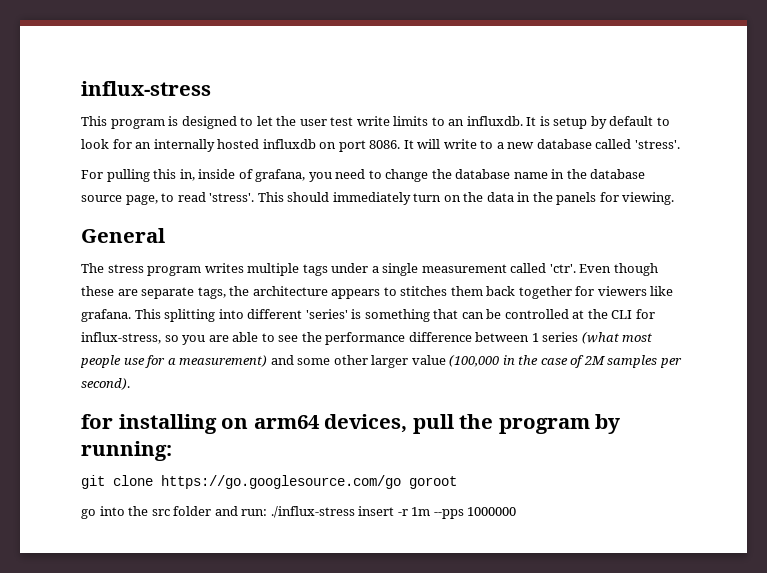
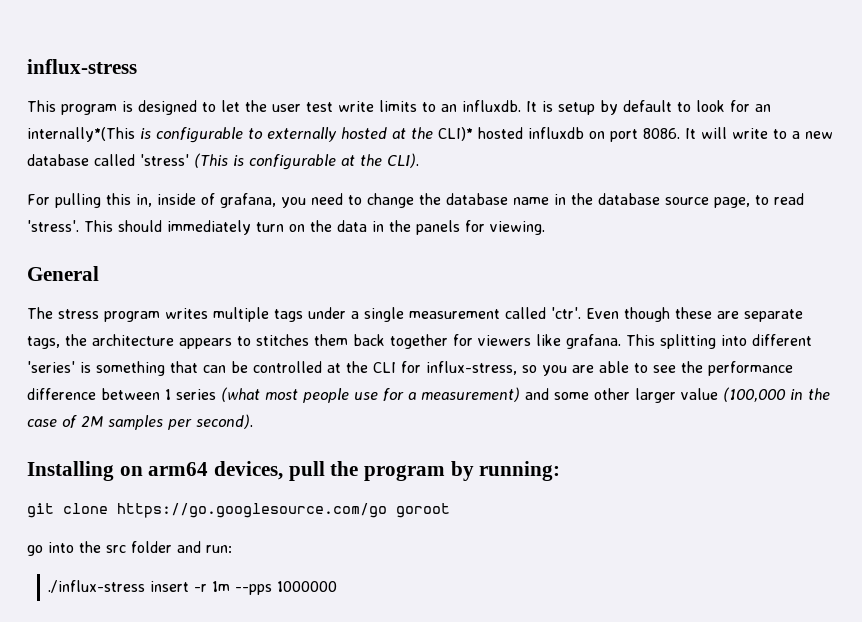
- It is setup by default to look for an internally hosted influxdb on port 8086.
+ It is setup by default to look for an internally*(This is configurable to externally hosted at the CLI)* hosted influxdb on port 8086.
- It will write to a new database called 'stress'.
+ It will write to a new database called 'stress' (This is configurable at the CLI).
- for installing on arm64 devices, pull the program by running:
+ Installing on arm64 devices, pull the program by running:
- go into the src folder and run: ./influx-stress insert -r 1m --pps 1000000
+ go into the src folder and run:
+ ./influx-stress insert -r 1m --pps 1000000

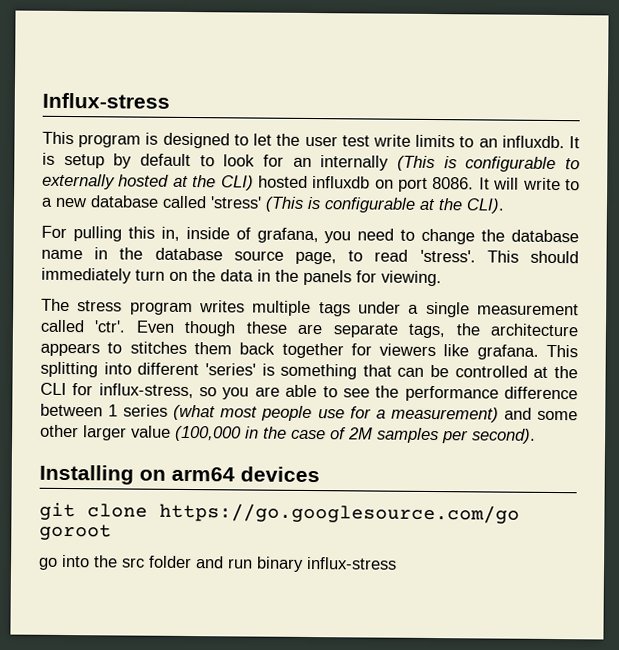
- influx-stress
+ Influx-stress
- It is setup by default to look for an internally*(This is configurable to externally hosted at the CLI)* hosted influxdb on port 8086.
+ It is setup by default to look for an internally (This is configurable to externally hosted at the CLI) hosted influxdb on port 8086.
- General
- Installing on arm64 devices, pull the program by running:
+ Installing on arm64 devices
- go into the src folder and run:
- ./influx-stress insert -r 1m --pps 1000000
+ go into the src folder and run binary influx-stress

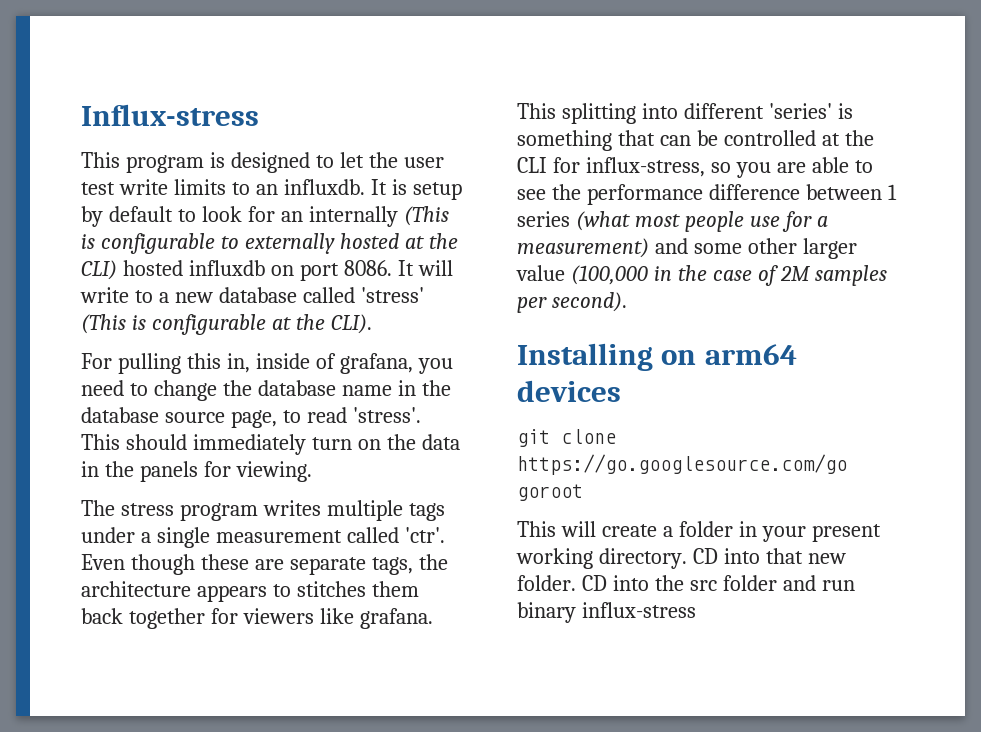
- go into the src folder and run binary influx-stress
+ This will create a folder in your present working directory. CD into that new folder. CD into the src folder and run binary influx-stress

